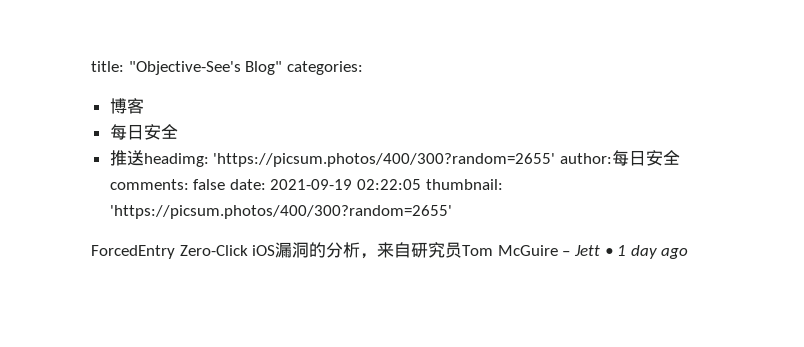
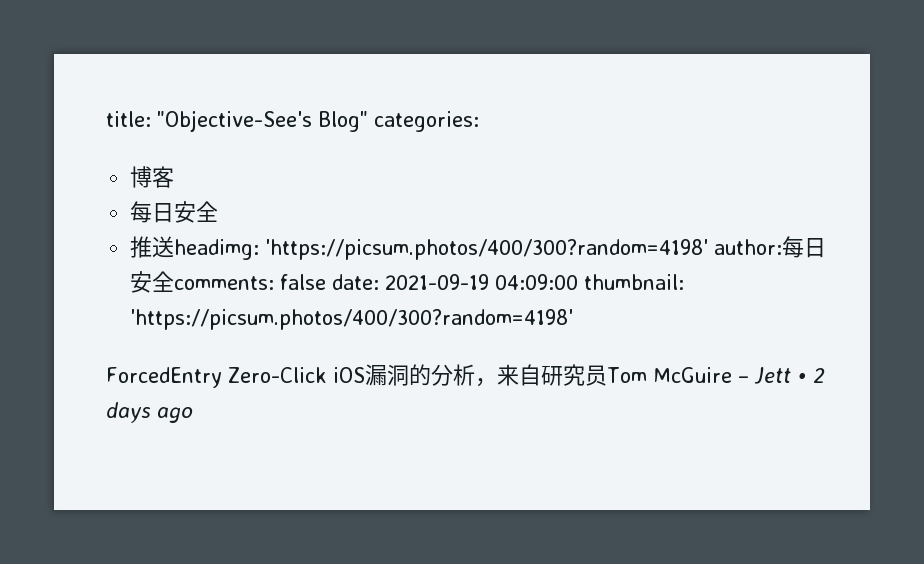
- 推送headimg: 'https://picsum.photos/400/300?random=2655' author:每日安全comments: false date: 2021-09-19 02:22:05 thumbnail: 'https://picsum.photos/400/300?random=2655'
+ 推送headimg: 'https://picsum.photos/400/300?random=4198' author:每日安全comments: false date: 2021-09-19 04:09:00 thumbnail: 'https://picsum.photos/400/300?random=4198'
- ForcedEntry Zero-Click iOS漏洞的分析，来自研究员Tom McGuire – Jett • 1 day ago
+ ForcedEntry Zero-Click iOS漏洞的分析，来自研究员Tom McGuire – Jett • 2 days ago

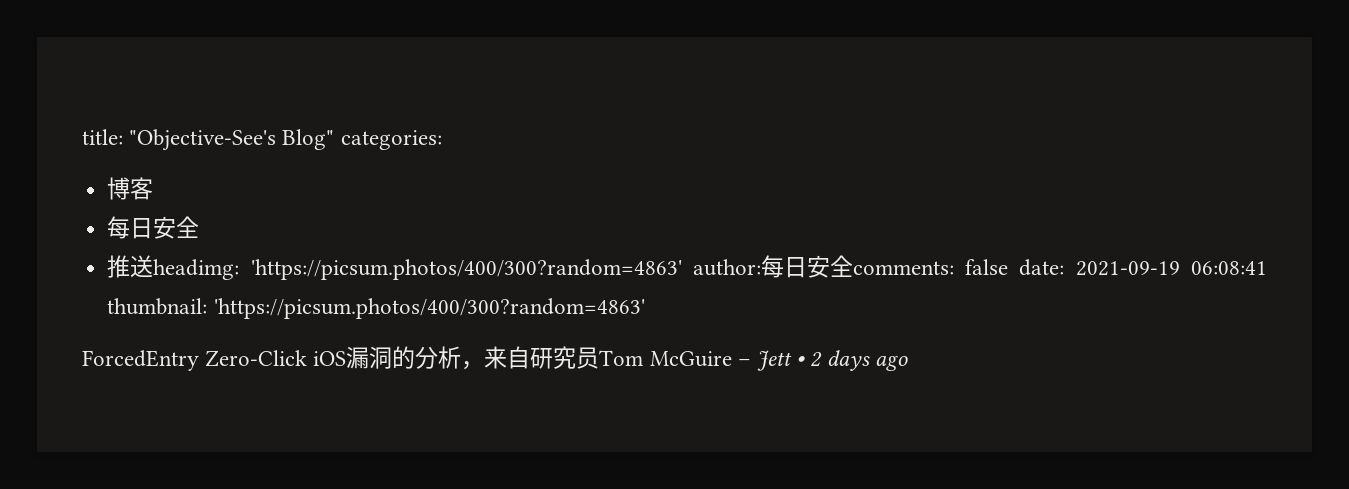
- 推送headimg: 'https://picsum.photos/400/300?random=4198' author:每日安全comments: false date: 2021-09-19 04:09:00 thumbnail: 'https://picsum.photos/400/300?random=4198'
+ 推送headimg: 'https://picsum.photos/400/300?random=4863' author:每日安全comments: false date: 2021-09-19 06:08:41 thumbnail: 'https://picsum.photos/400/300?random=4863'

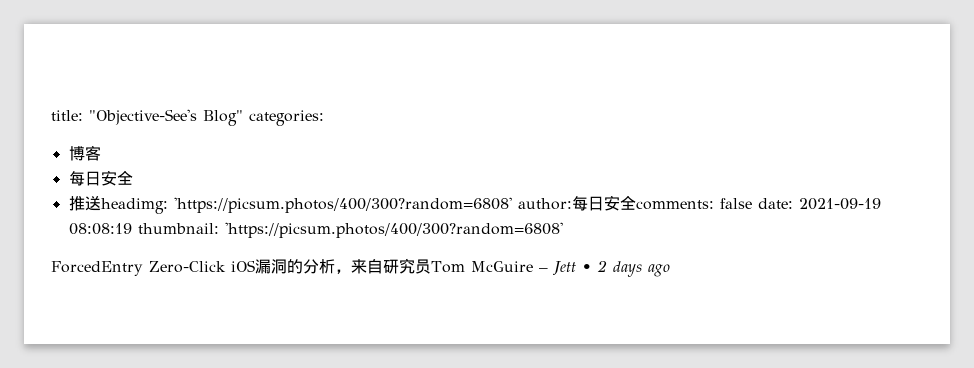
- 推送headimg: 'https://picsum.photos/400/300?random=4863' author:每日安全comments: false date: 2021-09-19 06:08:41 thumbnail: 'https://picsum.photos/400/300?random=4863'
+ 推送headimg: 'https://picsum.photos/400/300?random=6808' author:每日安全comments: false date: 2021-09-19 08:08:19 thumbnail: 'https://picsum.photos/400/300?random=6808'

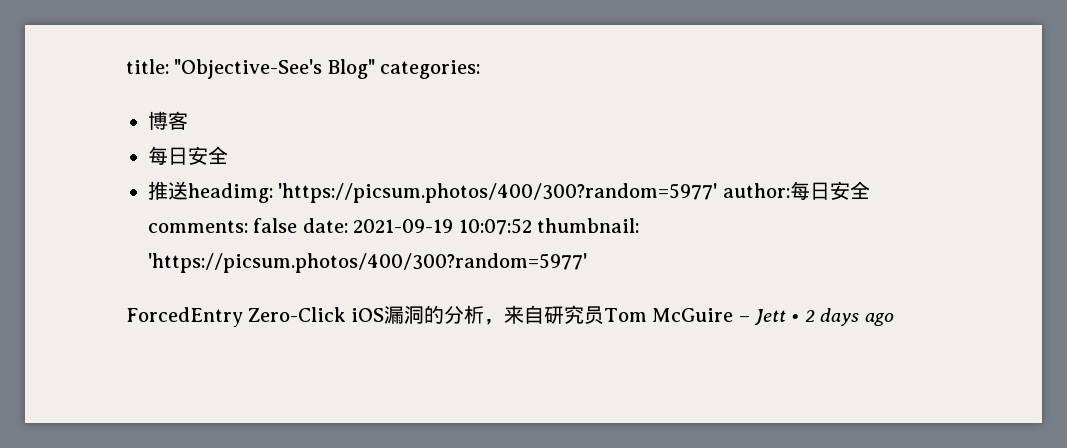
- 推送headimg: 'https://picsum.photos/400/300?random=6808' author:每日安全comments: false date: 2021-09-19 08:08:19 thumbnail: 'https://picsum.photos/400/300?random=6808'
+ 推送headimg: 'https://picsum.photos/400/300?random=5977' author:每日安全comments: false date: 2021-09-19 10:07:52 thumbnail: 'https://picsum.photos/400/300?random=5977'

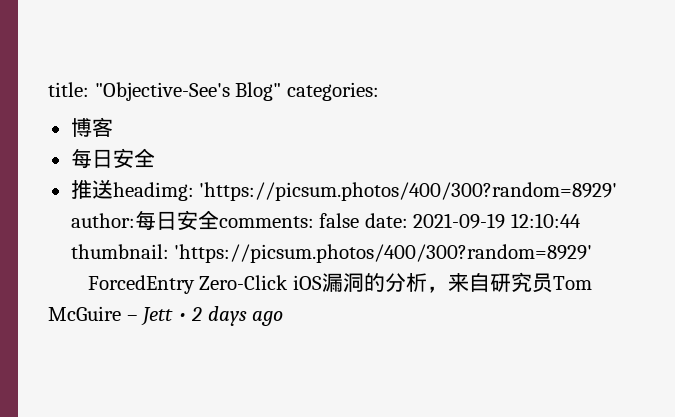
- 推送headimg: 'https://picsum.photos/400/300?random=5977' author:每日安全comments: false date: 2021-09-19 10:07:52 thumbnail: 'https://picsum.photos/400/300?random=5977'
+ 推送headimg: 'https://picsum.photos/400/300?random=8929' author:每日安全comments: false date: 2021-09-19 12:10:44 thumbnail: 'https://picsum.photos/400/300?random=8929'

